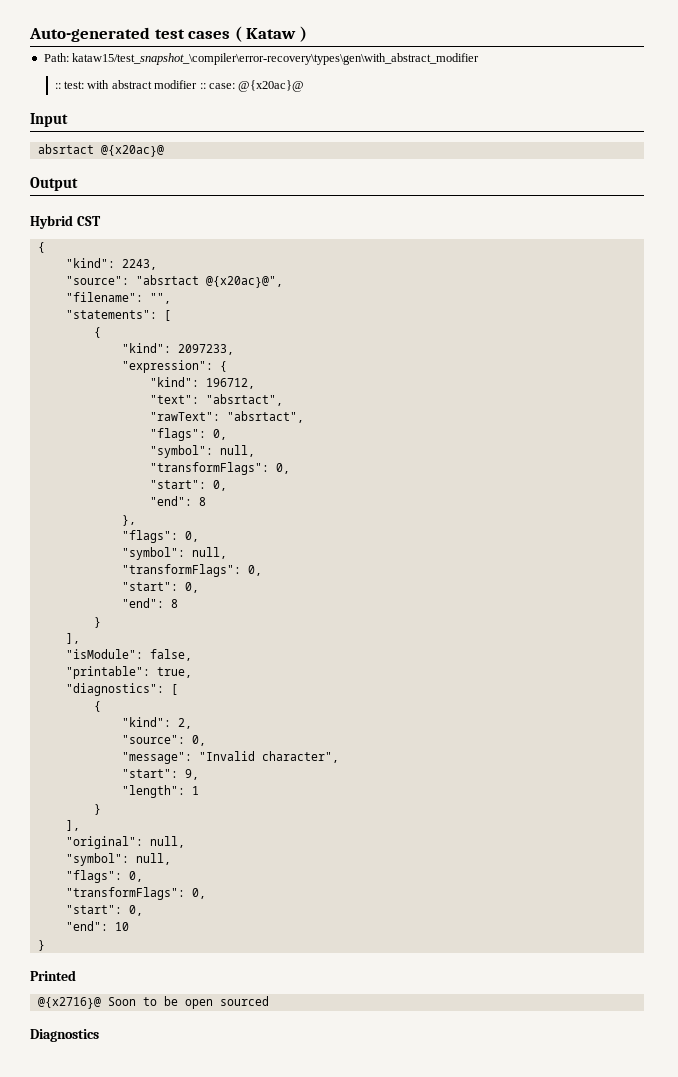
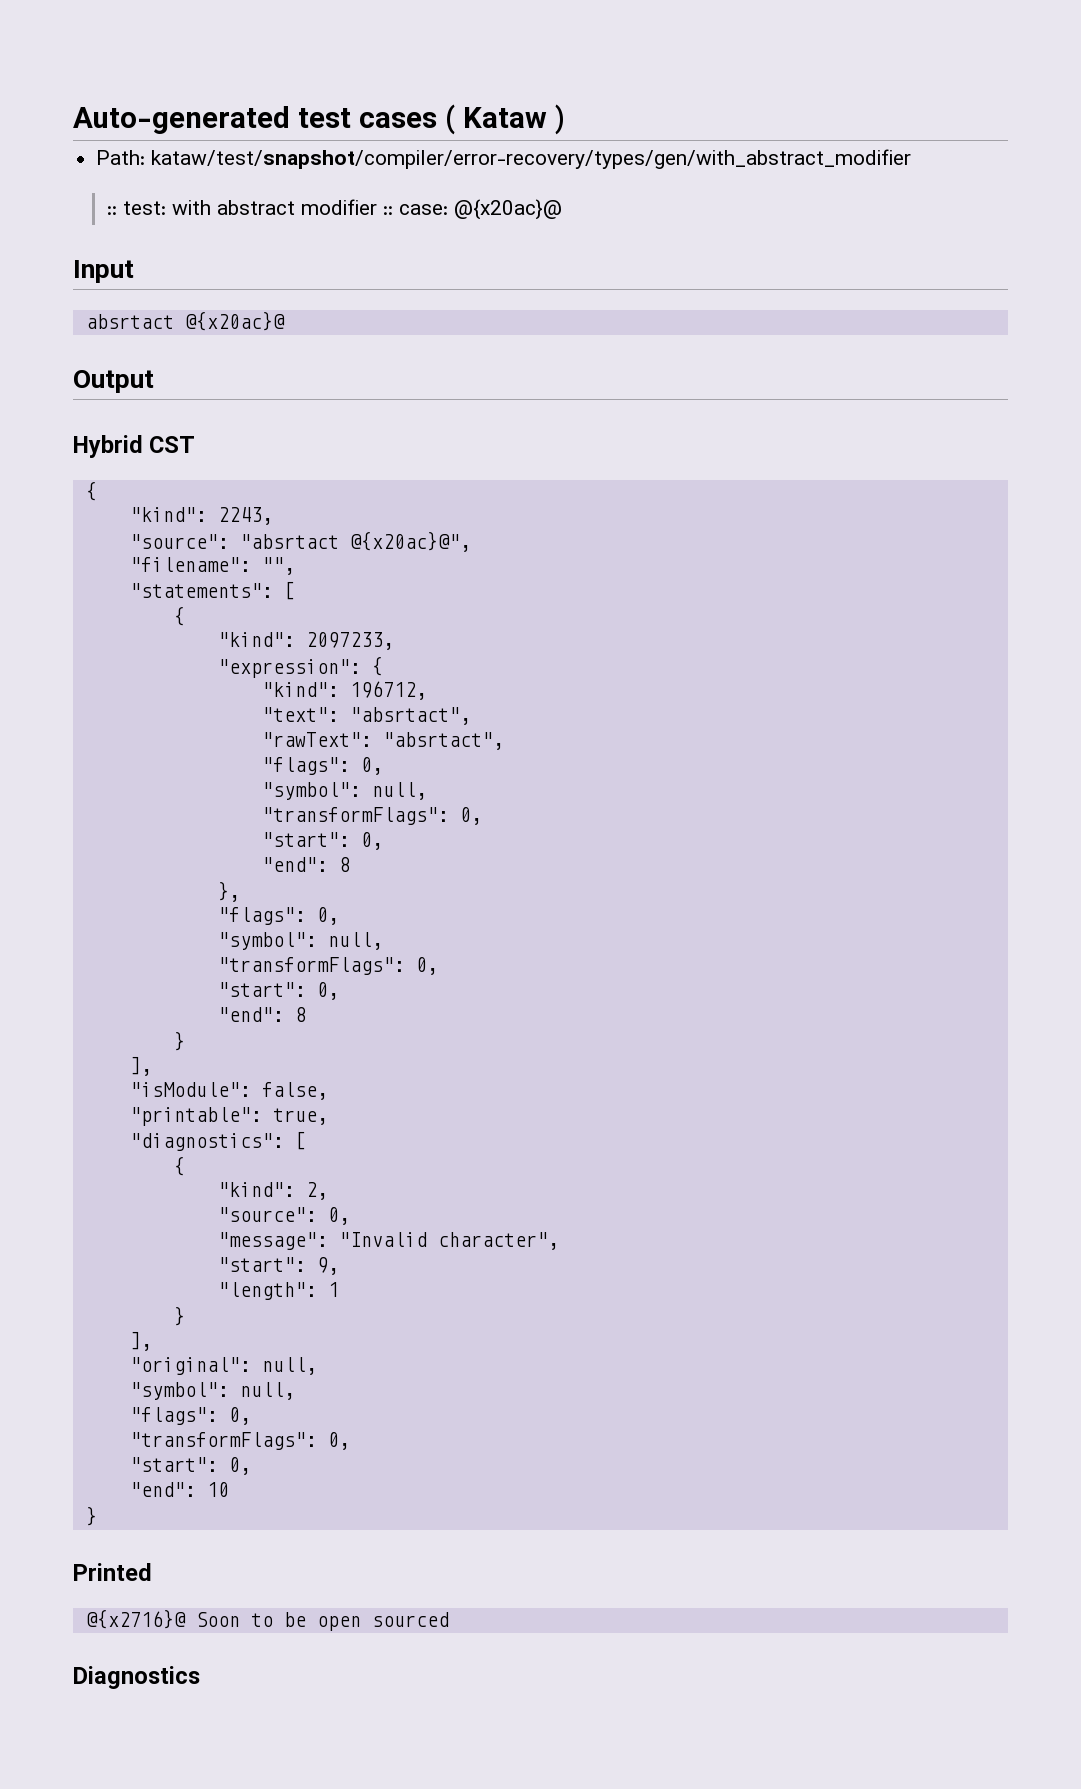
- Path: kataw15/test_snapshot_\compiler\error-recovery\types\gen\with_abstract_modifier
+ Path: kataw/test/snapshot/compiler/error-recovery/types/gen/with_abstract_modifier

